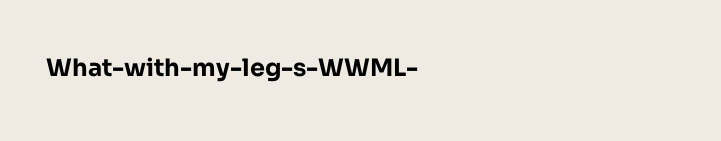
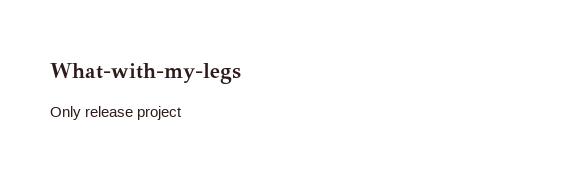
- What-with-my-leg-s-WWML-
+ What-with-my-legs
+ Only release project

